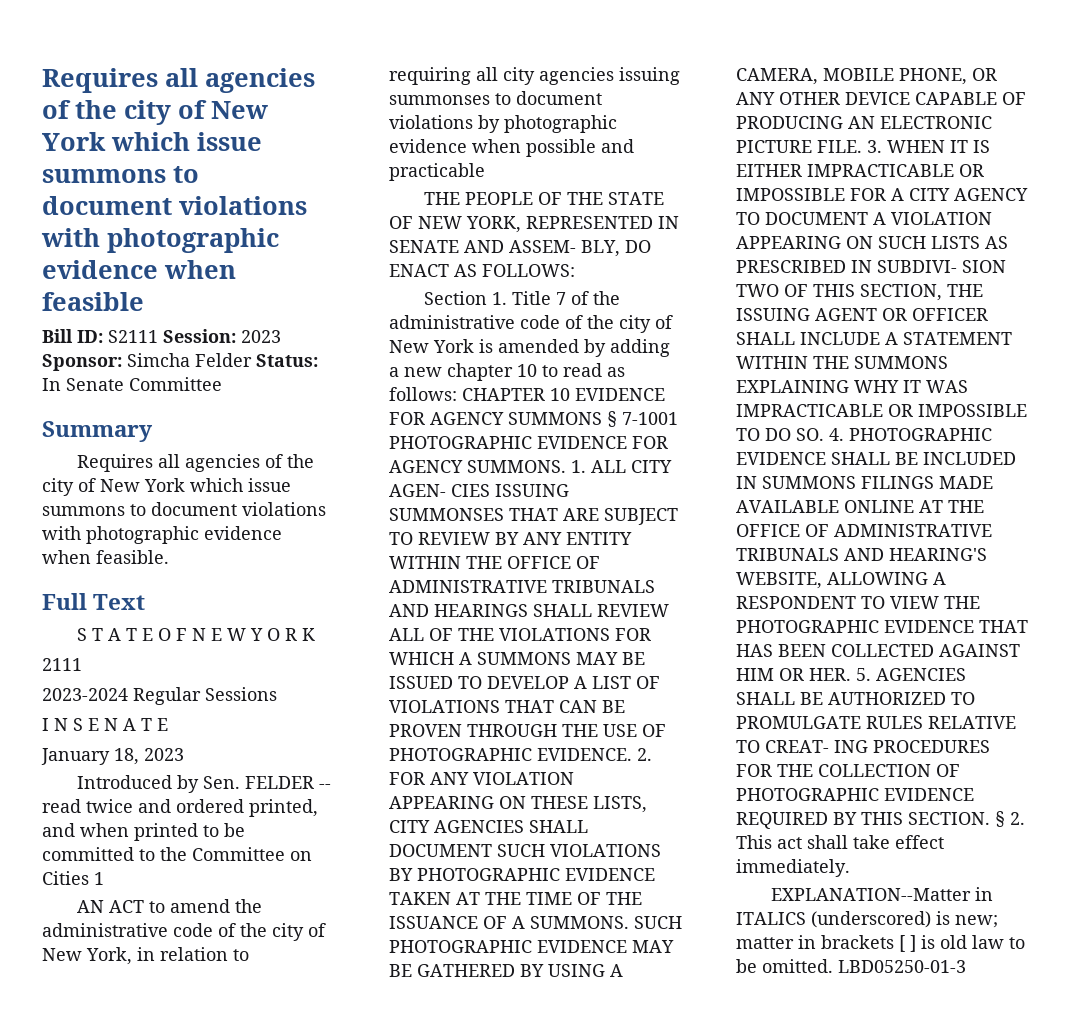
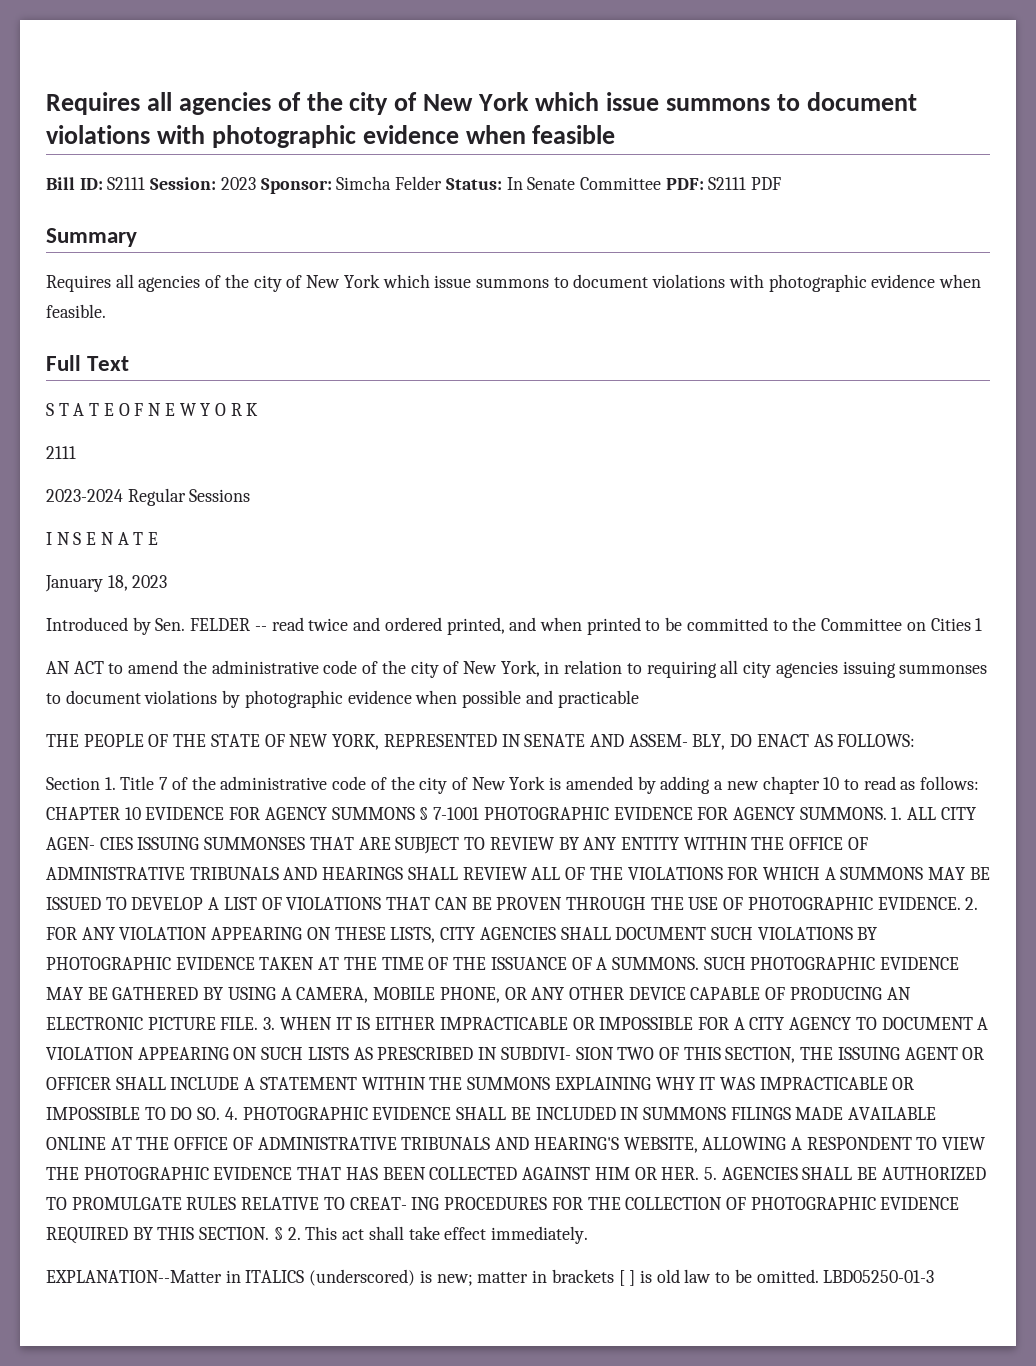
- Bill ID: S2111 Session: 2023 Sponsor: Simcha Felder Status: In Senate Committee
+ Bill ID: S2111 Session: 2023 Sponsor: Simcha Felder Status: In Senate Committee PDF: S2111 PDF

